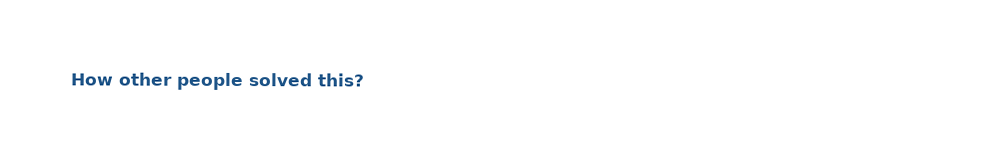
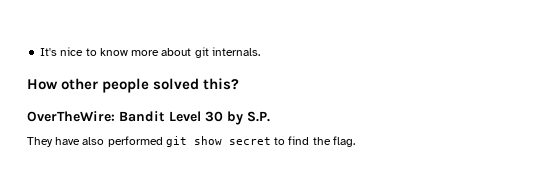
+ It's nice to know more about git internals.
+ OverTheWire: Bandit Level 30 by S.P.
+ They have also performed git show secret to find the flag.

